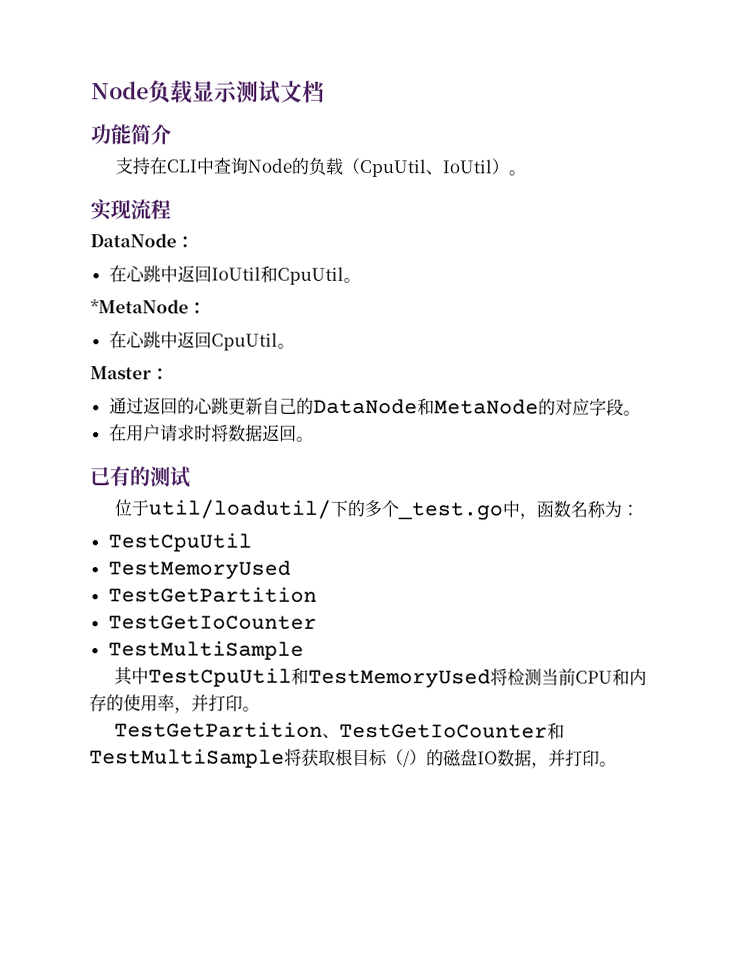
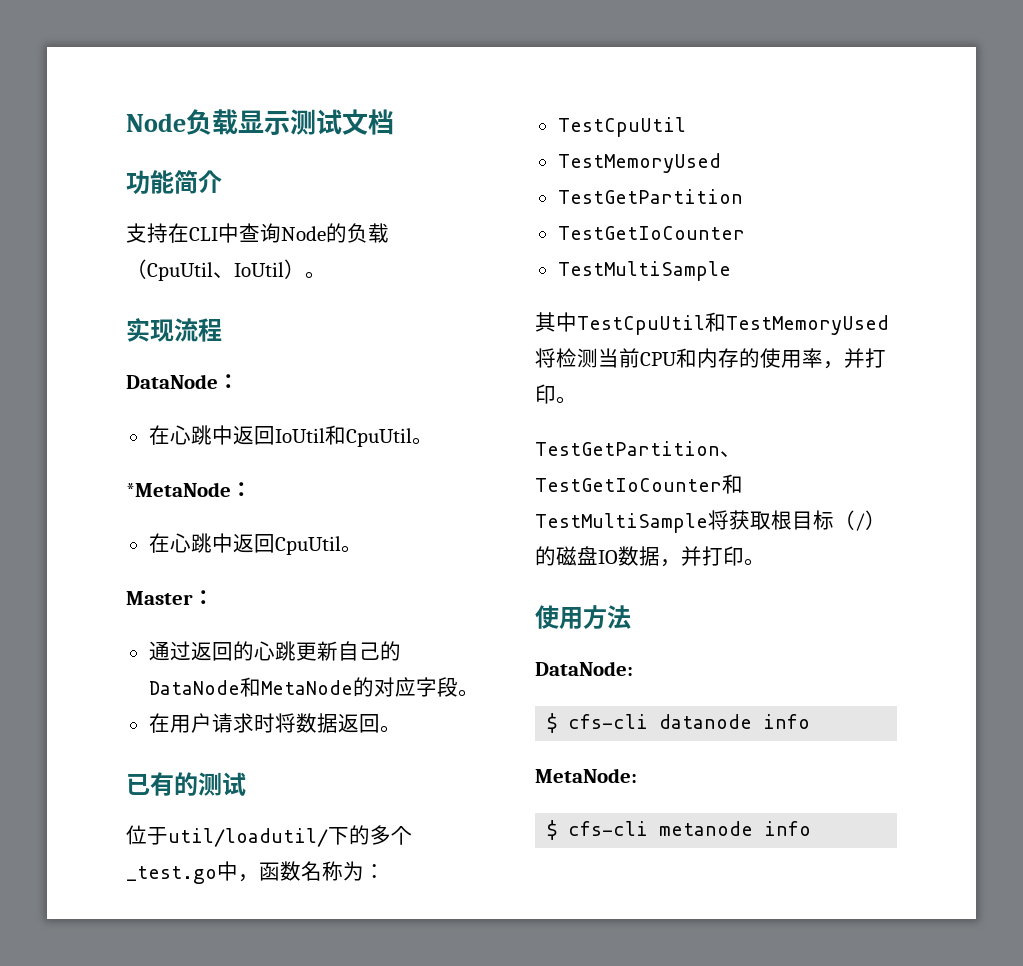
+ 使用方法
+ DataNode:
+ $ cfs-cli datanode info
+ MetaNode:
+ $ cfs-cli metanode info

